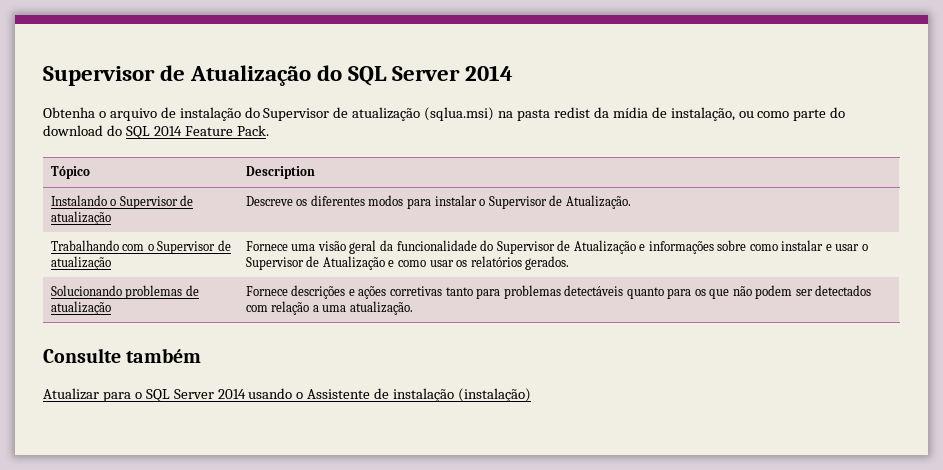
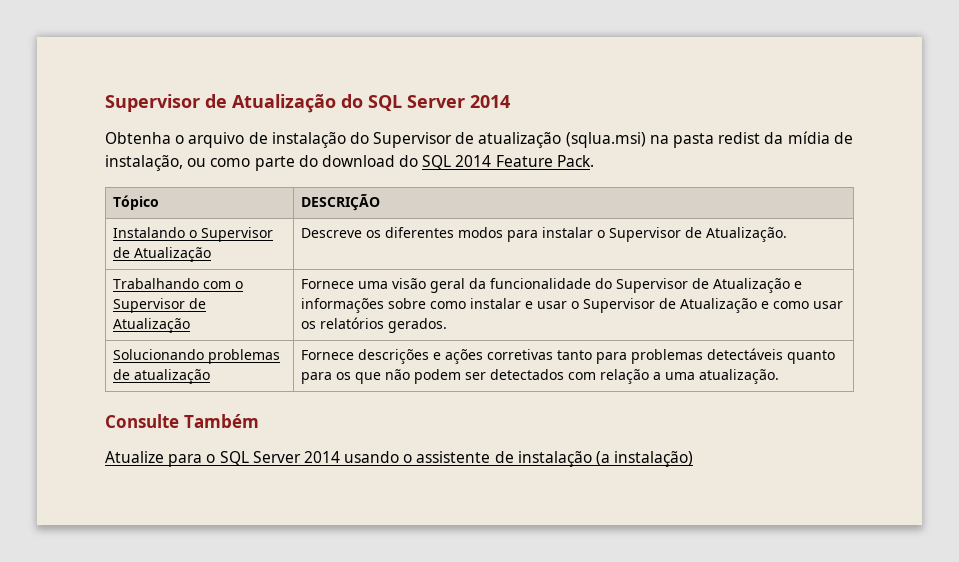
- Tópico | Description
+ Tópico | DESCRIÇÃO
- Instalando o Supervisor de atualização | Descreve os diferentes modos para instalar o Supervisor de Atualização.
+ Instalando o Supervisor de Atualização | Descreve os diferentes modos para instalar o Supervisor de Atualização.
- Trabalhando com o Supervisor de atualização | Fornece uma visão geral da funcionalidade do Supervisor de Atualização e informações sobre como instalar e usar o Supervisor de Atualização e como usar os relatórios gerados.
+ Trabalhando com o Supervisor de Atualização | Fornece uma visão geral da funcionalidade do Supervisor de Atualização e informações sobre como instalar e usar o Supervisor de Atualização e como usar os relatórios gerados.
- Consulte também
- Atualizar para o SQL Server 2014 usando o Assistente de instalação (instalação)
+ Consulte Também
+ Atualize para o SQL Server 2014 usando o assistente de instalação (a instalação)

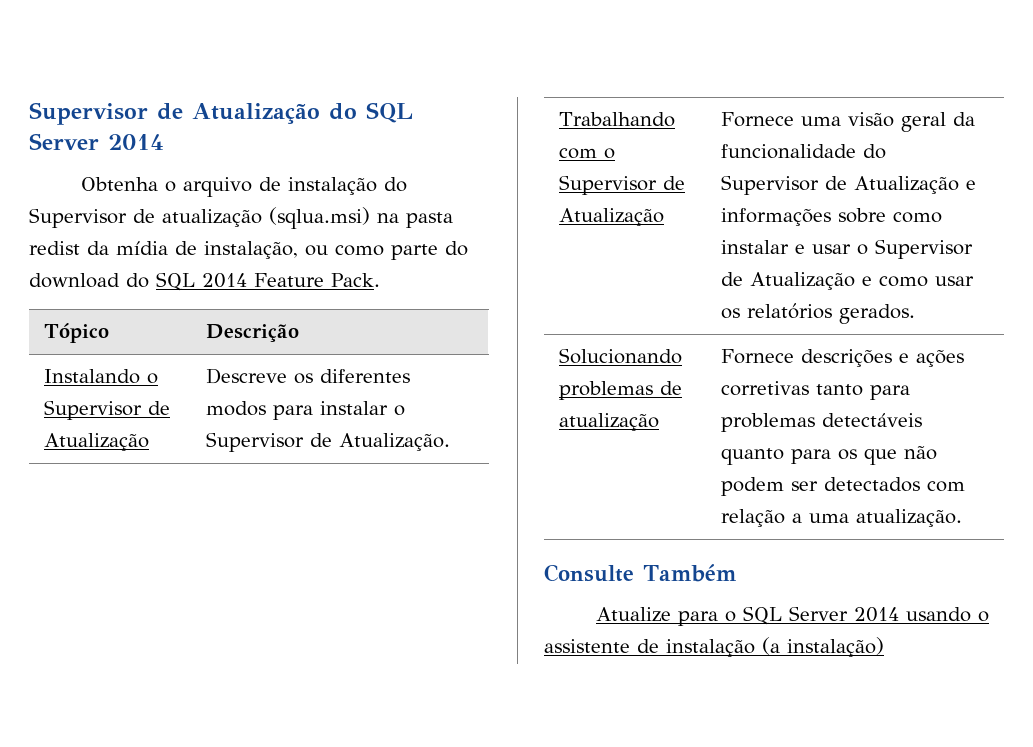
- Tópico | DESCRIÇÃO
+ Tópico | Descrição

